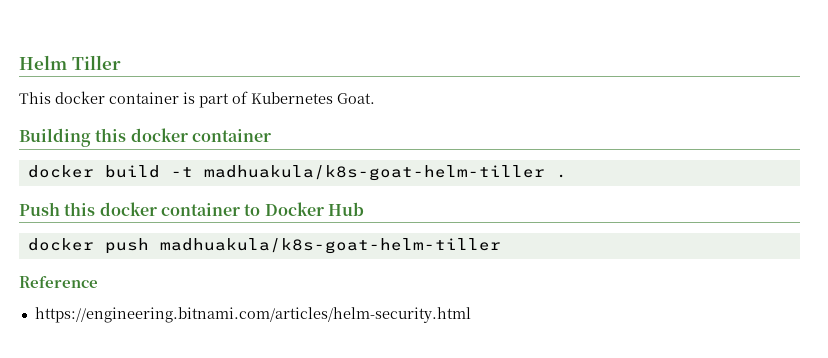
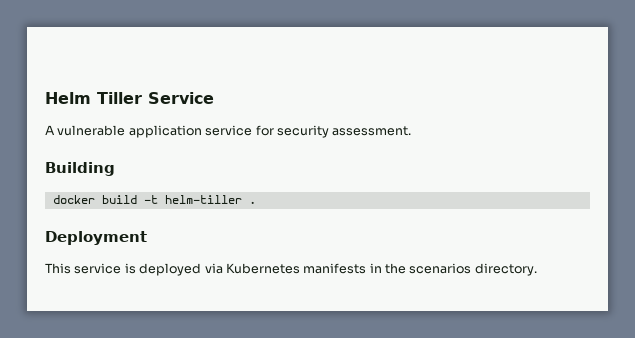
- Helm Tiller
- This docker container is part of Kubernetes Goat.
- Building this docker container
+ Helm Tiller Service
+ A vulnerable application service for security assessment.
+ Building
- docker build -t madhuakula/k8s-goat-helm-tiller .
+ docker build -t helm-tiller .
- Push this docker container to Docker Hub
- docker push madhuakula/k8s-goat-helm-tiller
- Reference
- https://engineering.bitnami.com/articles/helm-security.html
+ Deployment
+ This service is deployed via Kubernetes manifests in the scenarios directory.

